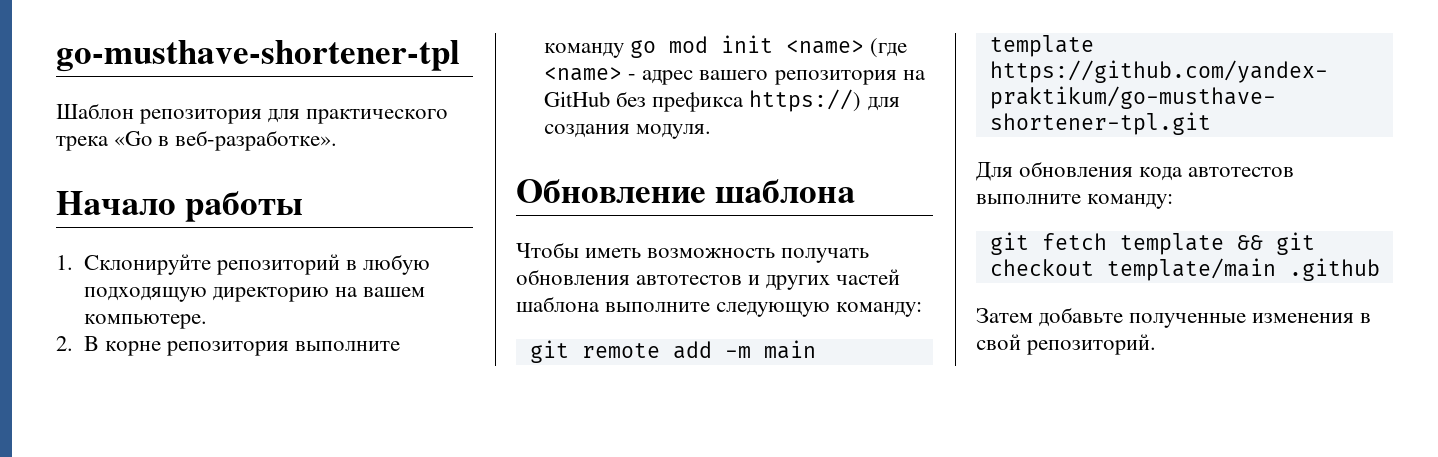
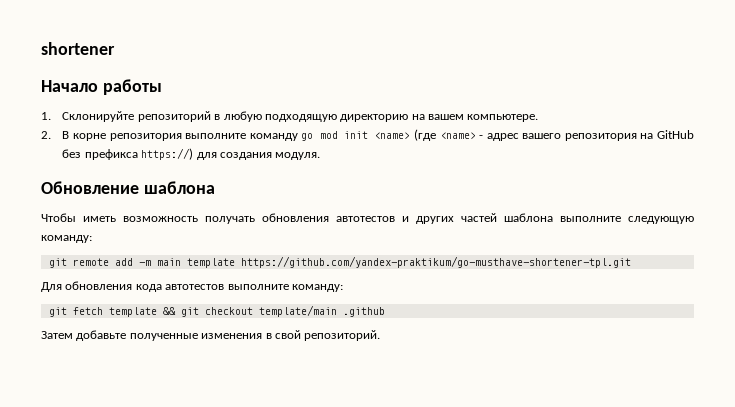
- go-musthave-shortener-tpl
- Шаблон репозитория для практического трека «Go в веб-разработке».
+ shortener

